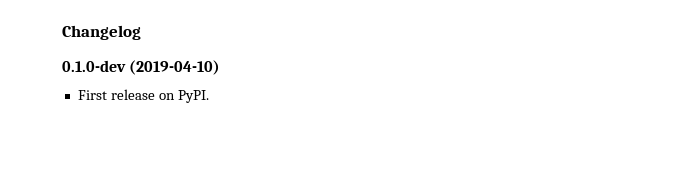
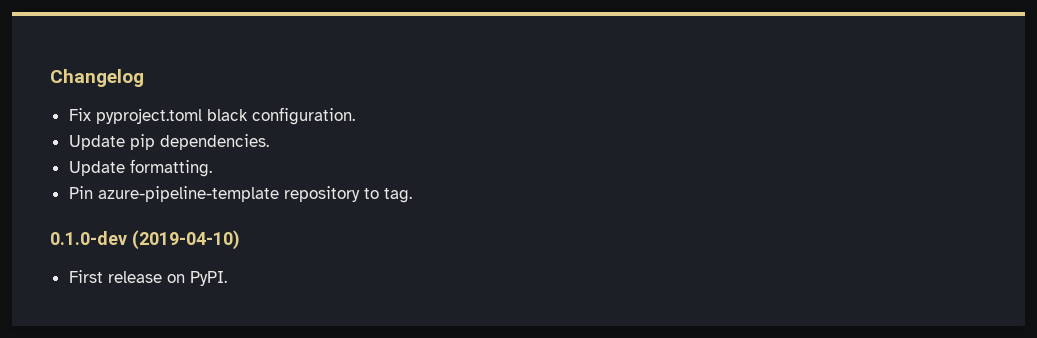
+ Fix pyproject.toml black configuration.
+ Update pip dependencies.
+ Update formatting.
+ Pin azure-pipeline-template repository to tag.

